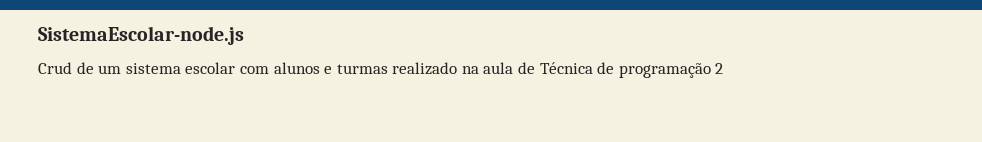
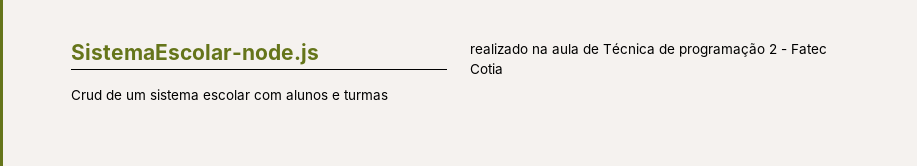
- Crud de um sistema escolar com alunos e turmas realizado na aula de Técnica de programação 2
+ Crud de um sistema escolar com alunos e turmas realizado na aula de Técnica de programação 2 - Fatec Cotia

